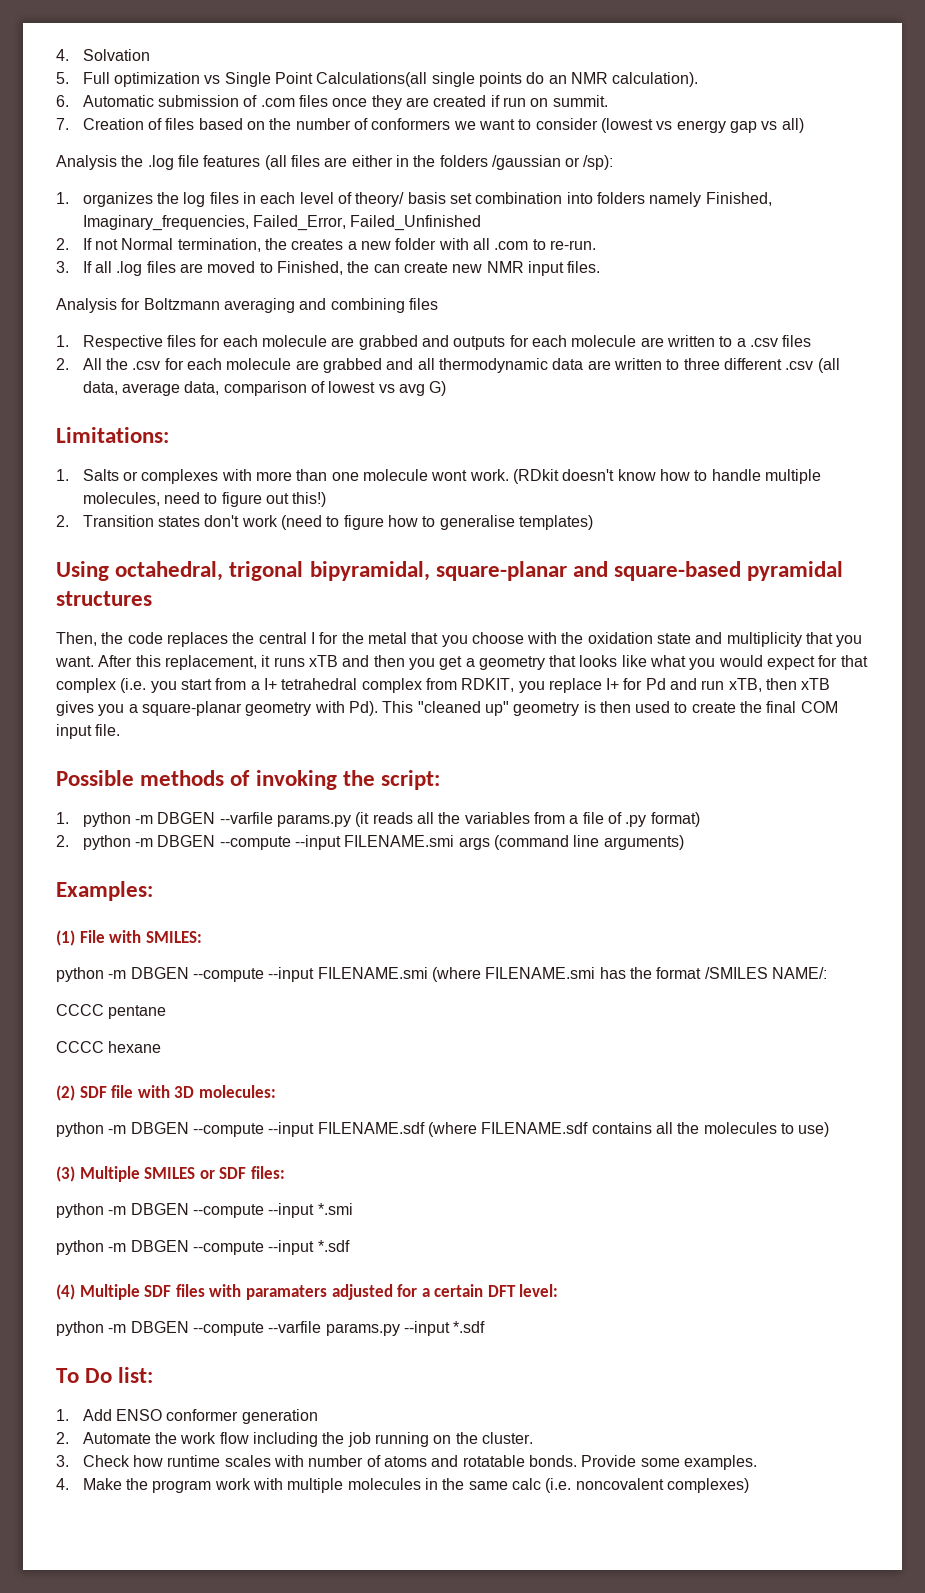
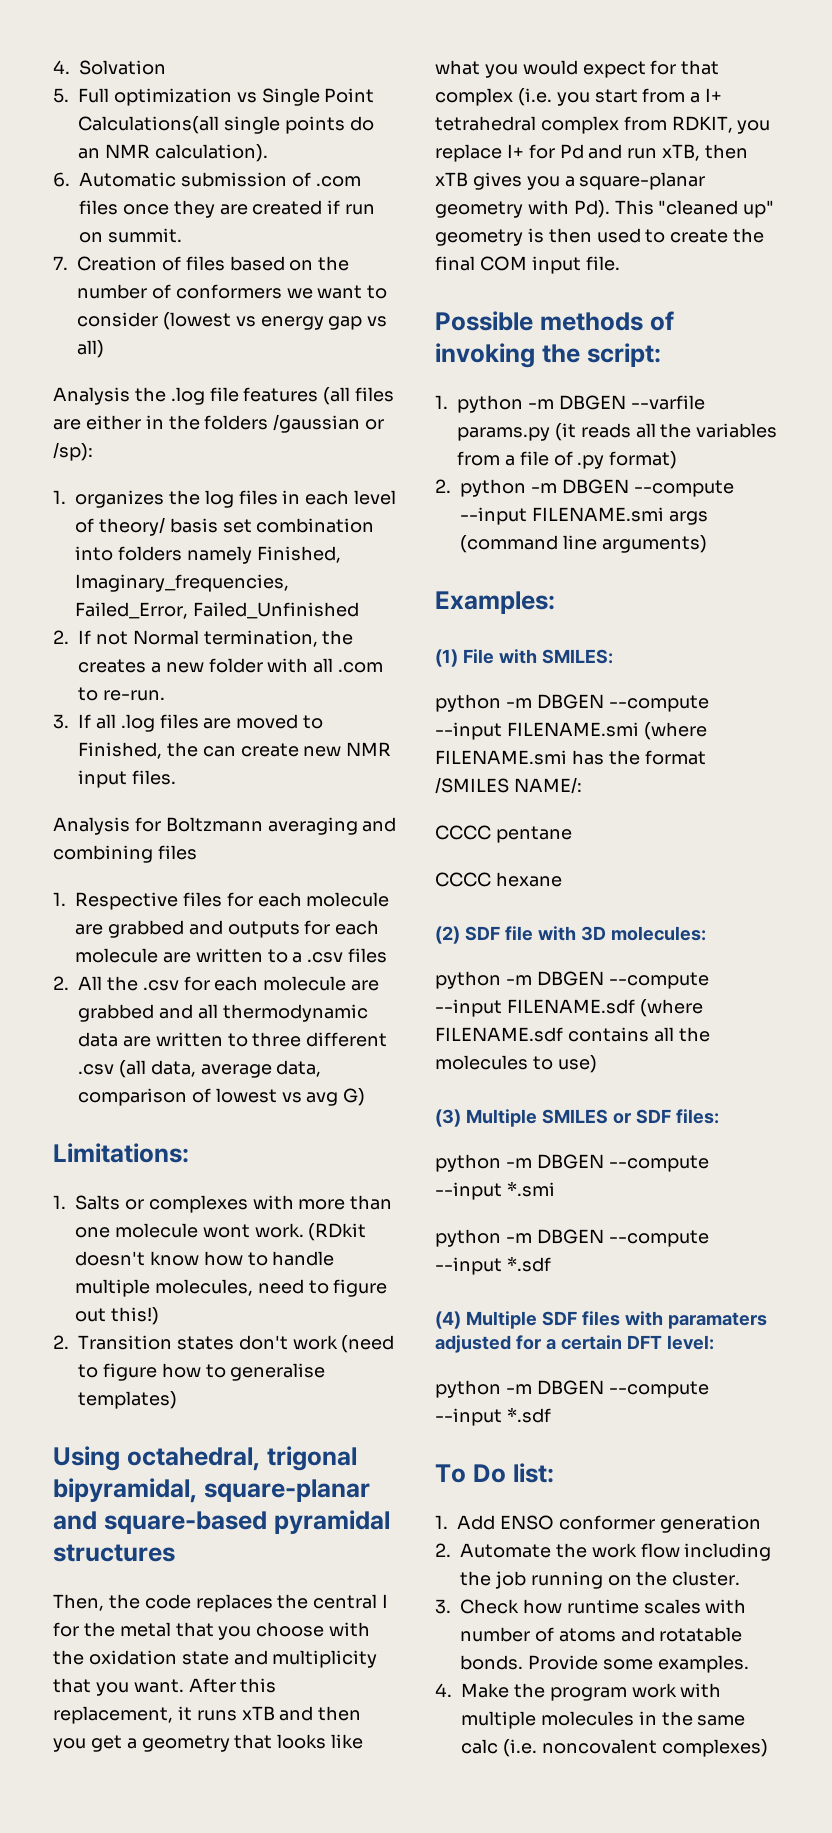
  (4) Multiple SDF files with paramaters adjusted for a certain DFT level:
- python -m DBGEN --compute --varfile params.py --input *.sdf
+ python -m DBGEN --compute --input *.sdf

